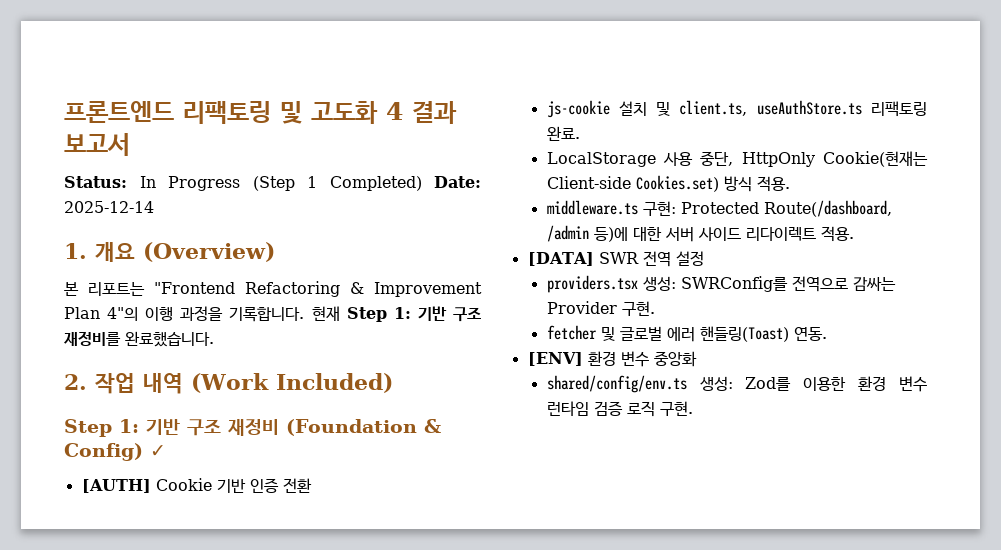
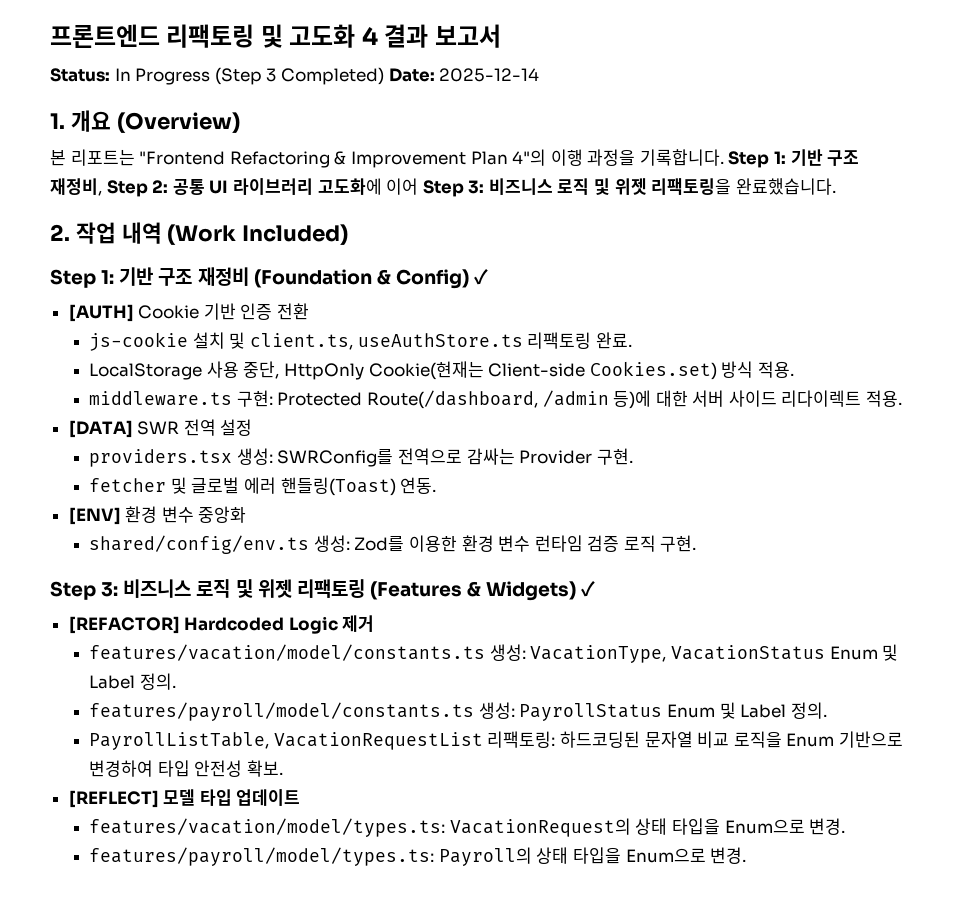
- Status: In Progress (Step 1 Completed) Date: 2025-12-14
+ Status: In Progress (Step 3 Completed) Date: 2025-12-14
- 현재 Step 1: 기반 구조 재정비를 완료했습니다.
+ Step 1: 기반 구조 재정비, Step 2: 공통 UI 라이브러리 고도화에 이어 Step 3: 비즈니스 로직 및 위젯 리팩토링을 완료했습니다.
+ Step 3: 비즈니스 로직 및 위젯 리팩토링 (Features & Widgets) ✓
+ [REFACTOR] Hardcoded Logic 제거
+ features/vacation/model/constants.ts 생성: VacationType, VacationStatus Enum 및 Label 정의.
+ features/payroll/model/constants.ts 생성: PayrollStatus Enum 및 Label 정의.
+ PayrollListTable, VacationRequestList 리팩토링: 하드코딩된 문자열 비교 로직을 Enum 기반으로 변경하여 타입 안전성 확보.
+ [REFLECT] 모델 타입 업데이트
+ features/vacation/model/types.ts: VacationRequest의 상태 타입을 Enum으로 변경.
+ features/payroll/model/types.ts: Payroll의 상태 타입을 Enum으로 변경.

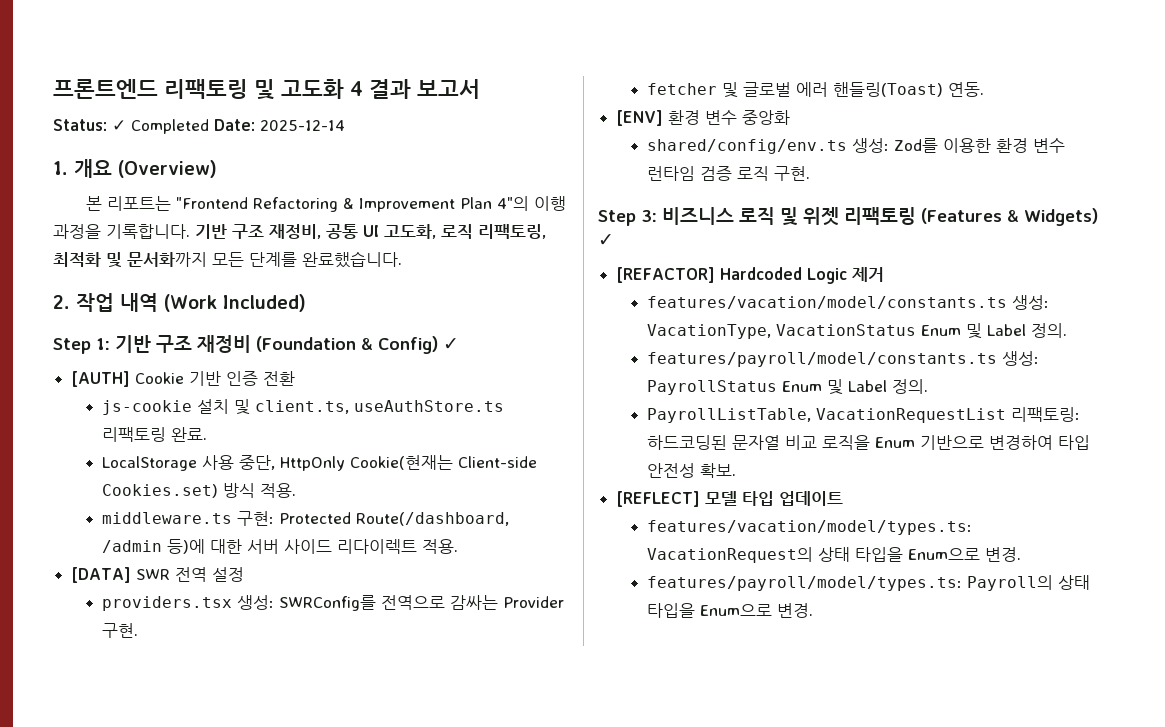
- Status: In Progress (Step 3 Completed) Date: 2025-12-14
+ Status: ✓ Completed Date: 2025-12-14
- Step 1: 기반 구조 재정비, Step 2: 공통 UI 라이브러리 고도화에 이어 Step 3: 비즈니스 로직 및 위젯 리팩토링을 완료했습니다.
+ 기반 구조 재정비, 공통 UI 고도화, 로직 리팩토링, 최적화 및 문서화까지 모든 단계를 완료했습니다.

